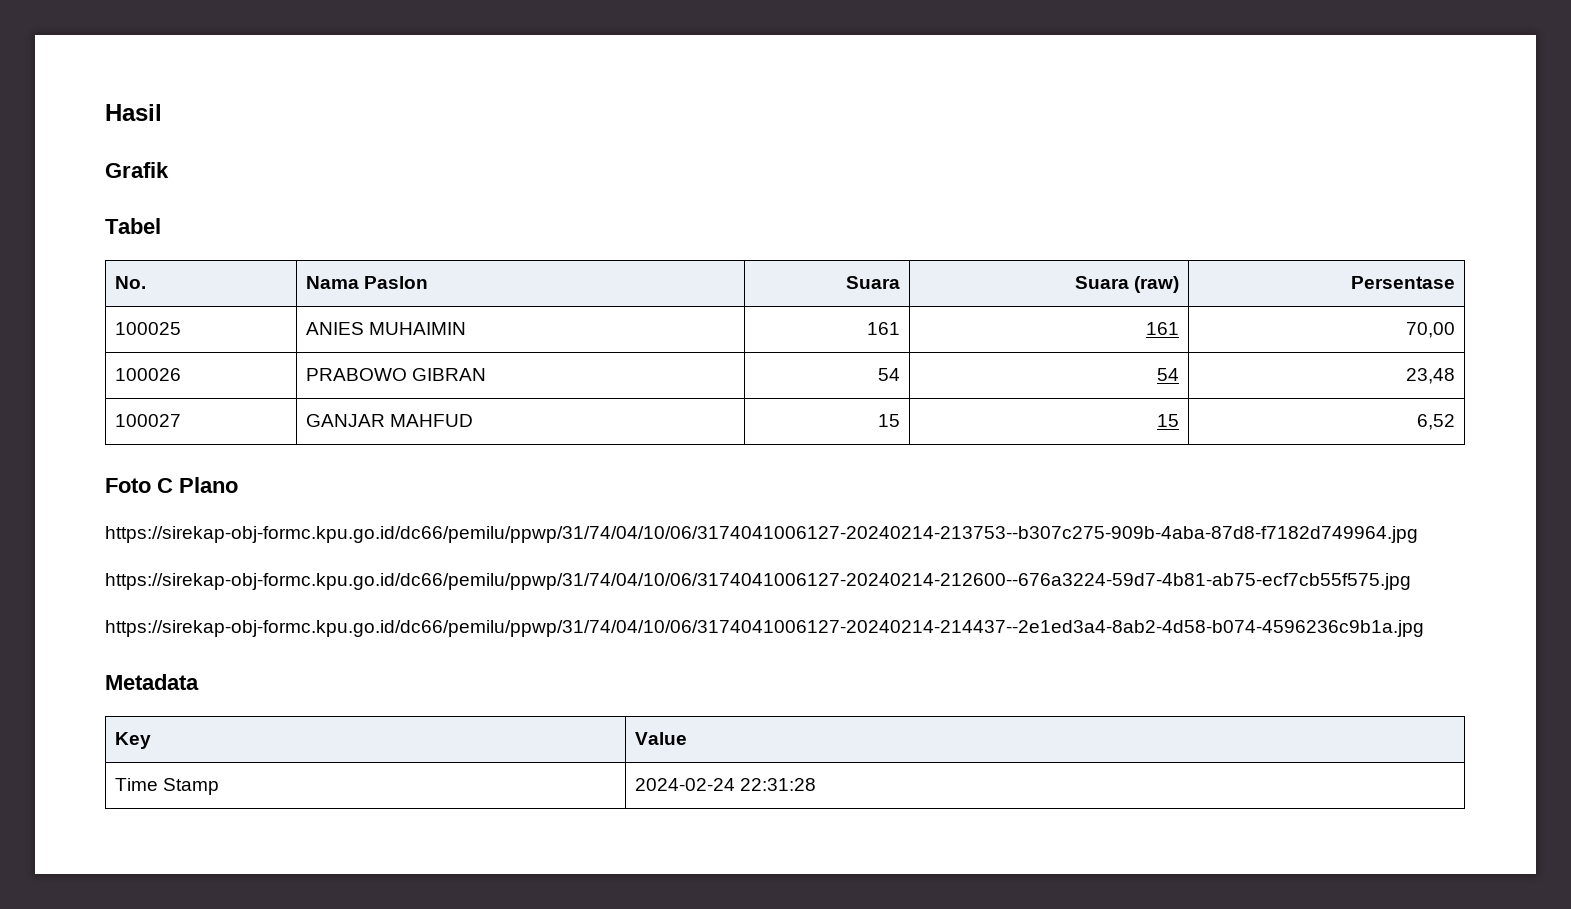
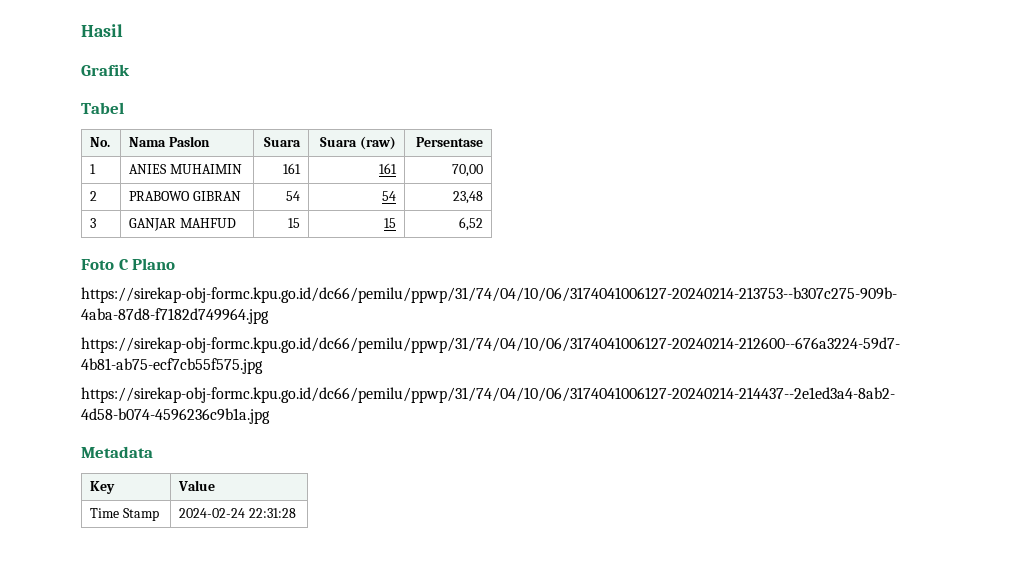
- 100025 | ANIES MUHAIMIN | 161 | 161 | 70,00
+ 1 | ANIES MUHAIMIN | 161 | 161 | 70,00
- 100026 | PRABOWO GIBRAN | 54 | 54 | 23,48
+ 2 | PRABOWO GIBRAN | 54 | 54 | 23,48
- 100027 | GANJAR MAHFUD | 15 | 15 | 6,52
+ 3 | GANJAR MAHFUD | 15 | 15 | 6,52

